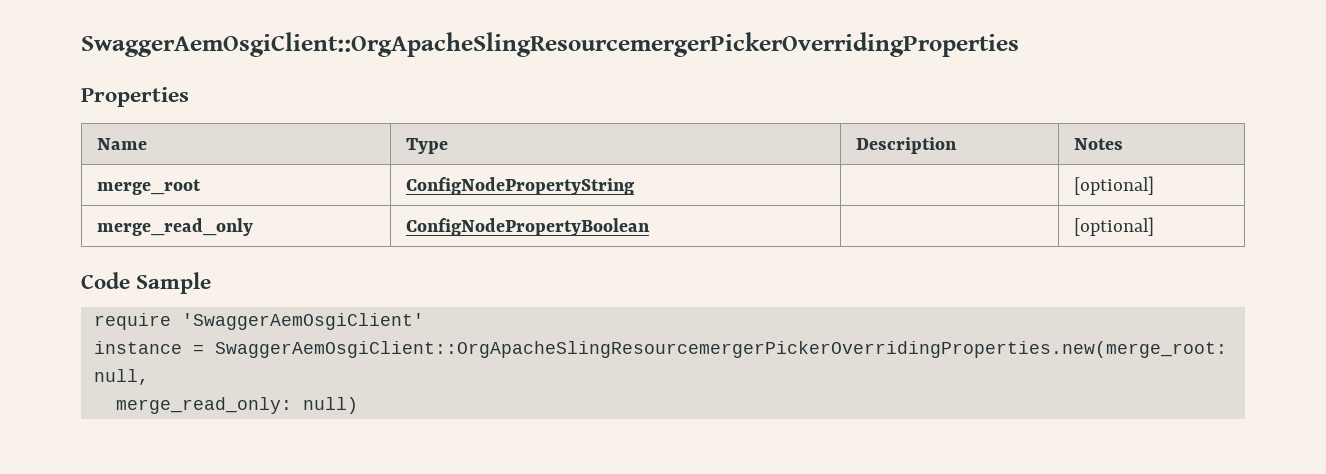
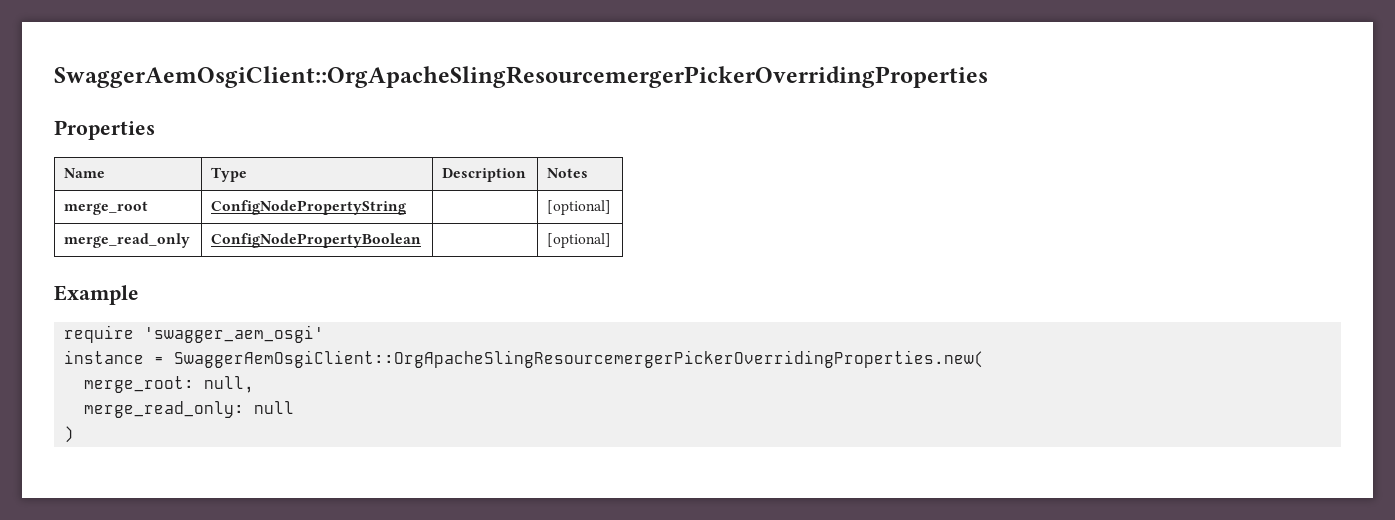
- Code Sample
+ Example
- require 'SwaggerAemOsgiClient'
+ require 'swagger_aem_osgi'
- instance = SwaggerAemOsgiClient::OrgApacheSlingResourcemergerPickerOverridingProperties.new(merge_root: null,
+ instance = SwaggerAemOsgiClient::OrgApacheSlingResourcemergerPickerOverridingProperties.new(
+ merge_root: null,
- merge_read_only: null)
+ merge_read_only: null
+ )

